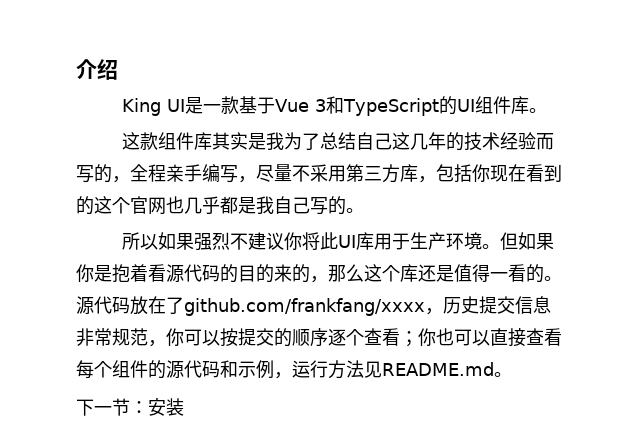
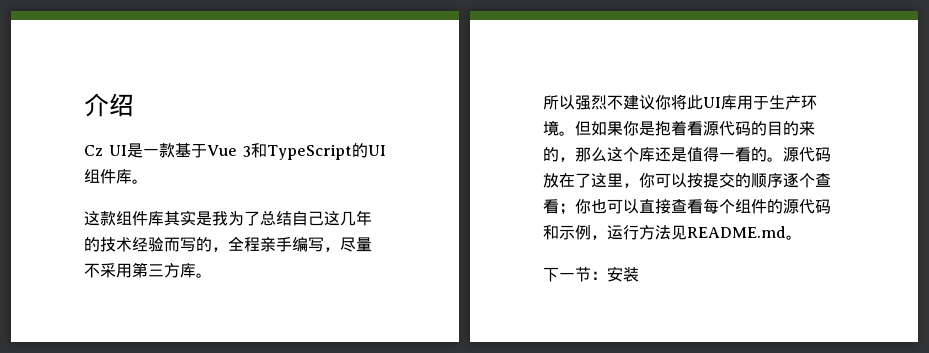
- King UI是一款基于Vue 3和TypeScript的UI组件库。
+ Cz UI是一款基于Vue 3和TypeScript的UI组件库。
- 这款组件库其实是我为了总结自己这几年的技术经验而写的，全程亲手编写，尽量不采用第三方库，包括你现在看到的这个官网也几乎都是我自己写的。
+ 这款组件库其实是我为了总结自己这几年的技术经验而写的，全程亲手编写，尽量不采用第三方库。
- 所以如果强烈不建议你将此UI库用于生产环境。
+ 所以强烈不建议你将此UI库用于生产环境。
- 源代码放在了github.com/frankfang/xxxx，历史提交信息非常规范，你可以按提交的顺序逐个查看；你也可以直接查看每个组件的源代码和示例，运行方法见README.md。
+ 源代码放在了这里，你可以按提交的顺序逐个查看；你也可以直接查看每个组件的源代码和示例，运行方法见README.md。

